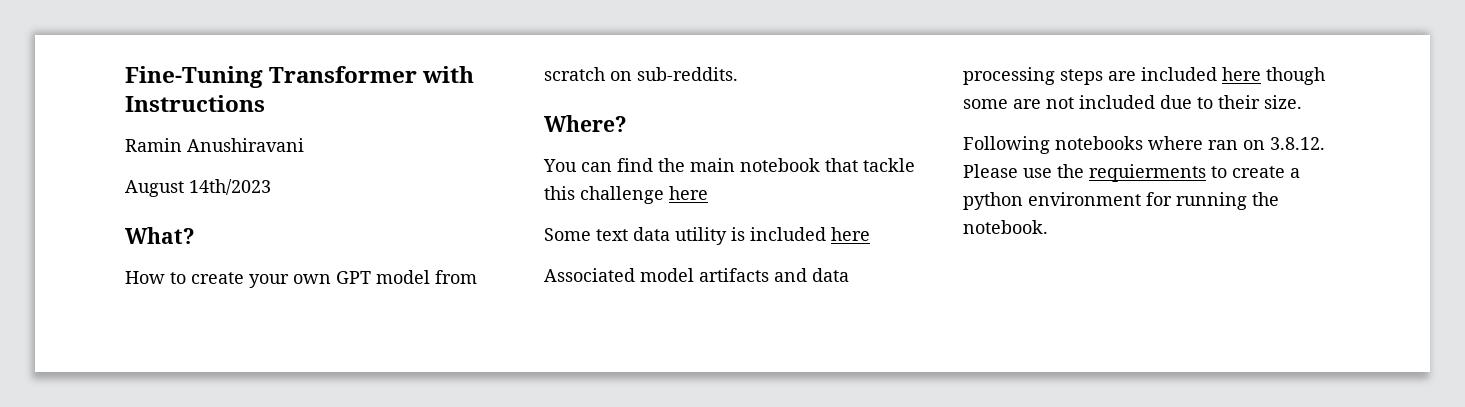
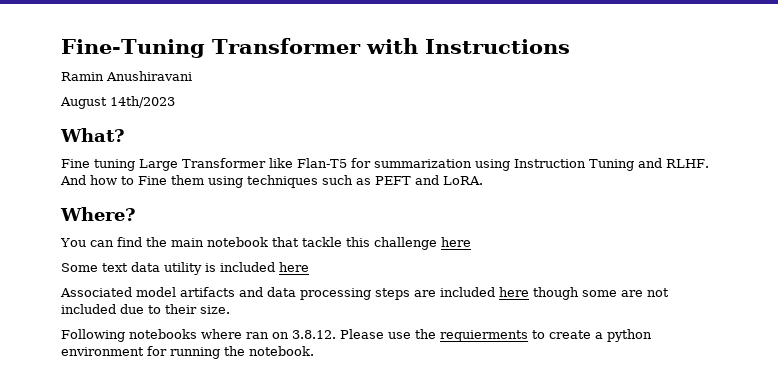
- How to create your own GPT model from scratch on sub-reddits.
+ Fine tuning Large Transformer like Flan-T5 for summarization using Instruction Tuning and RLHF. And how to Fine them using techniques such as PEFT and LoRA.

